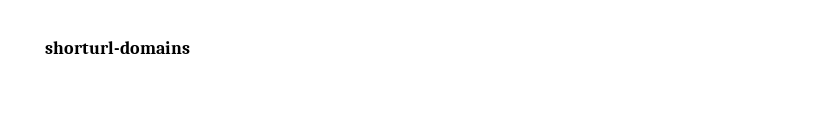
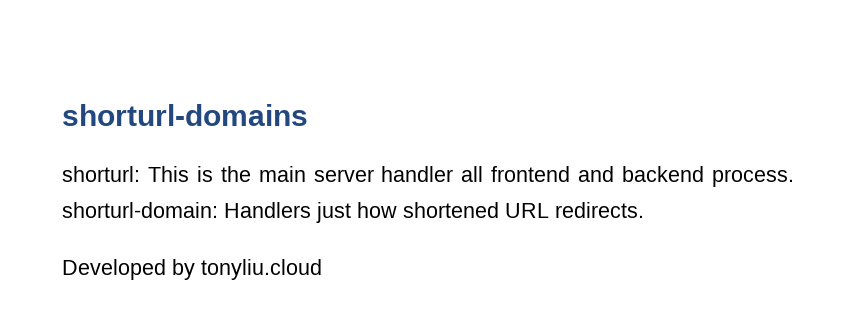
+ shorturl: This is the main server handler all frontend and backend process. shorturl-domain: Handlers just how shortened URL redirects.
+ Developed by tonyliu.cloud

